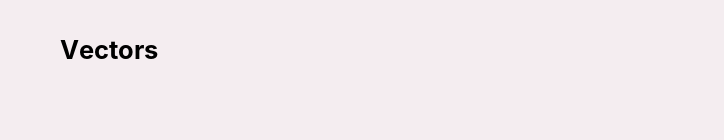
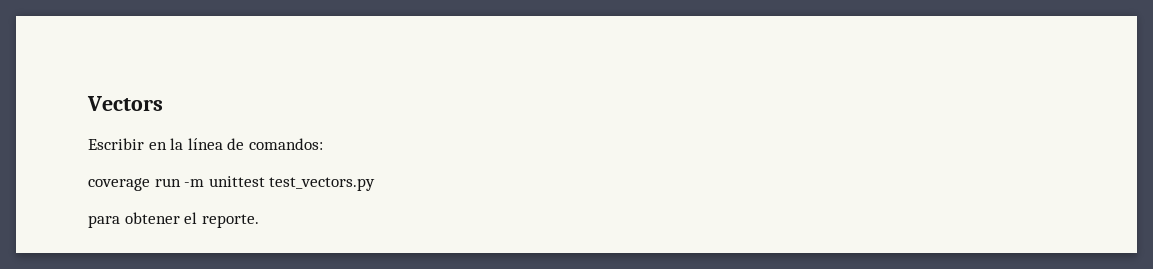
+ Escribir en la línea de comandos:
+ coverage run -m unittest test_vectors.py
+ para obtener el reporte.

